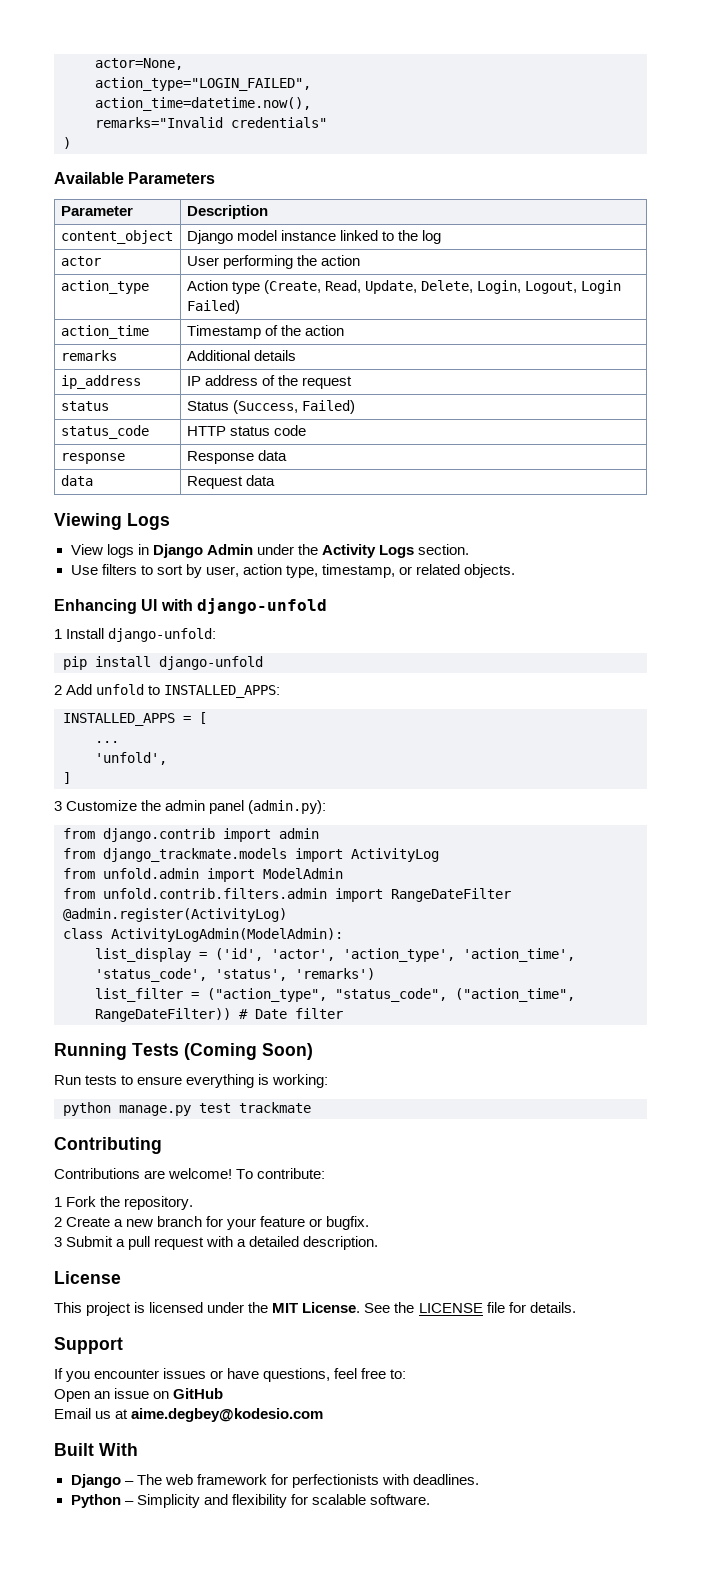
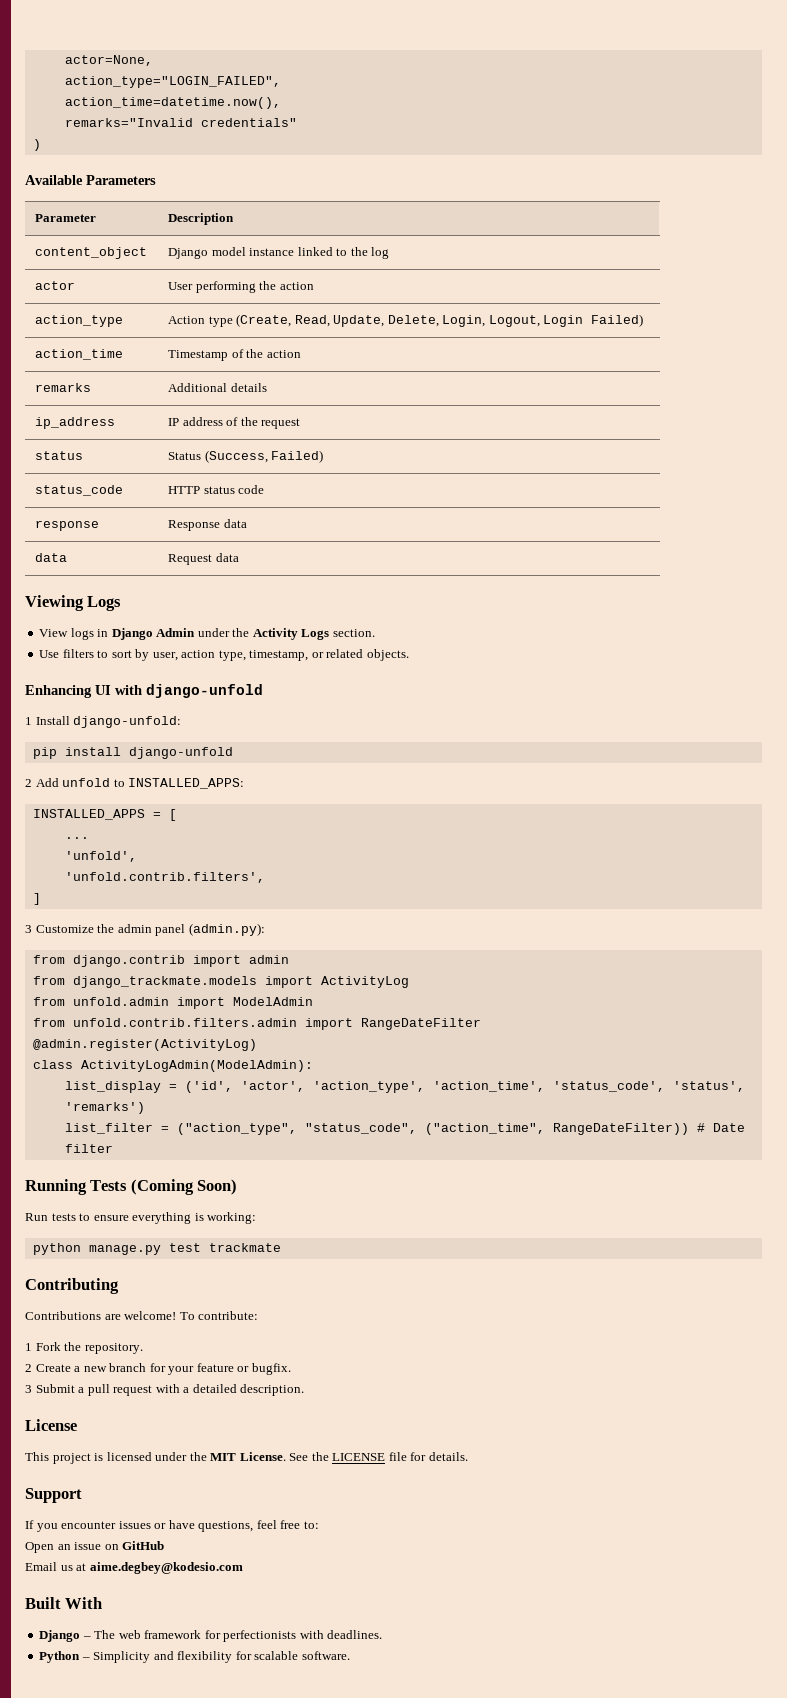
+ 'unfold.contrib.filters',

